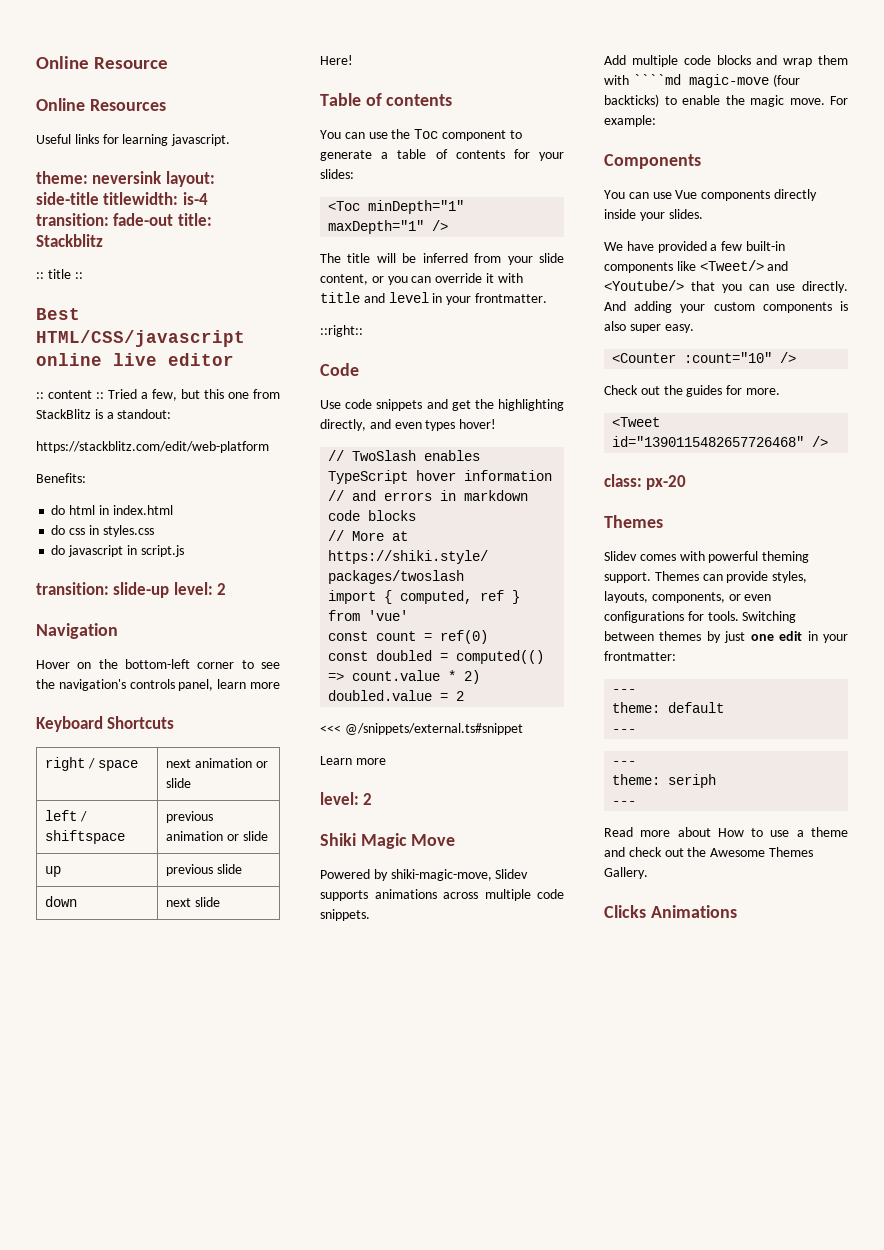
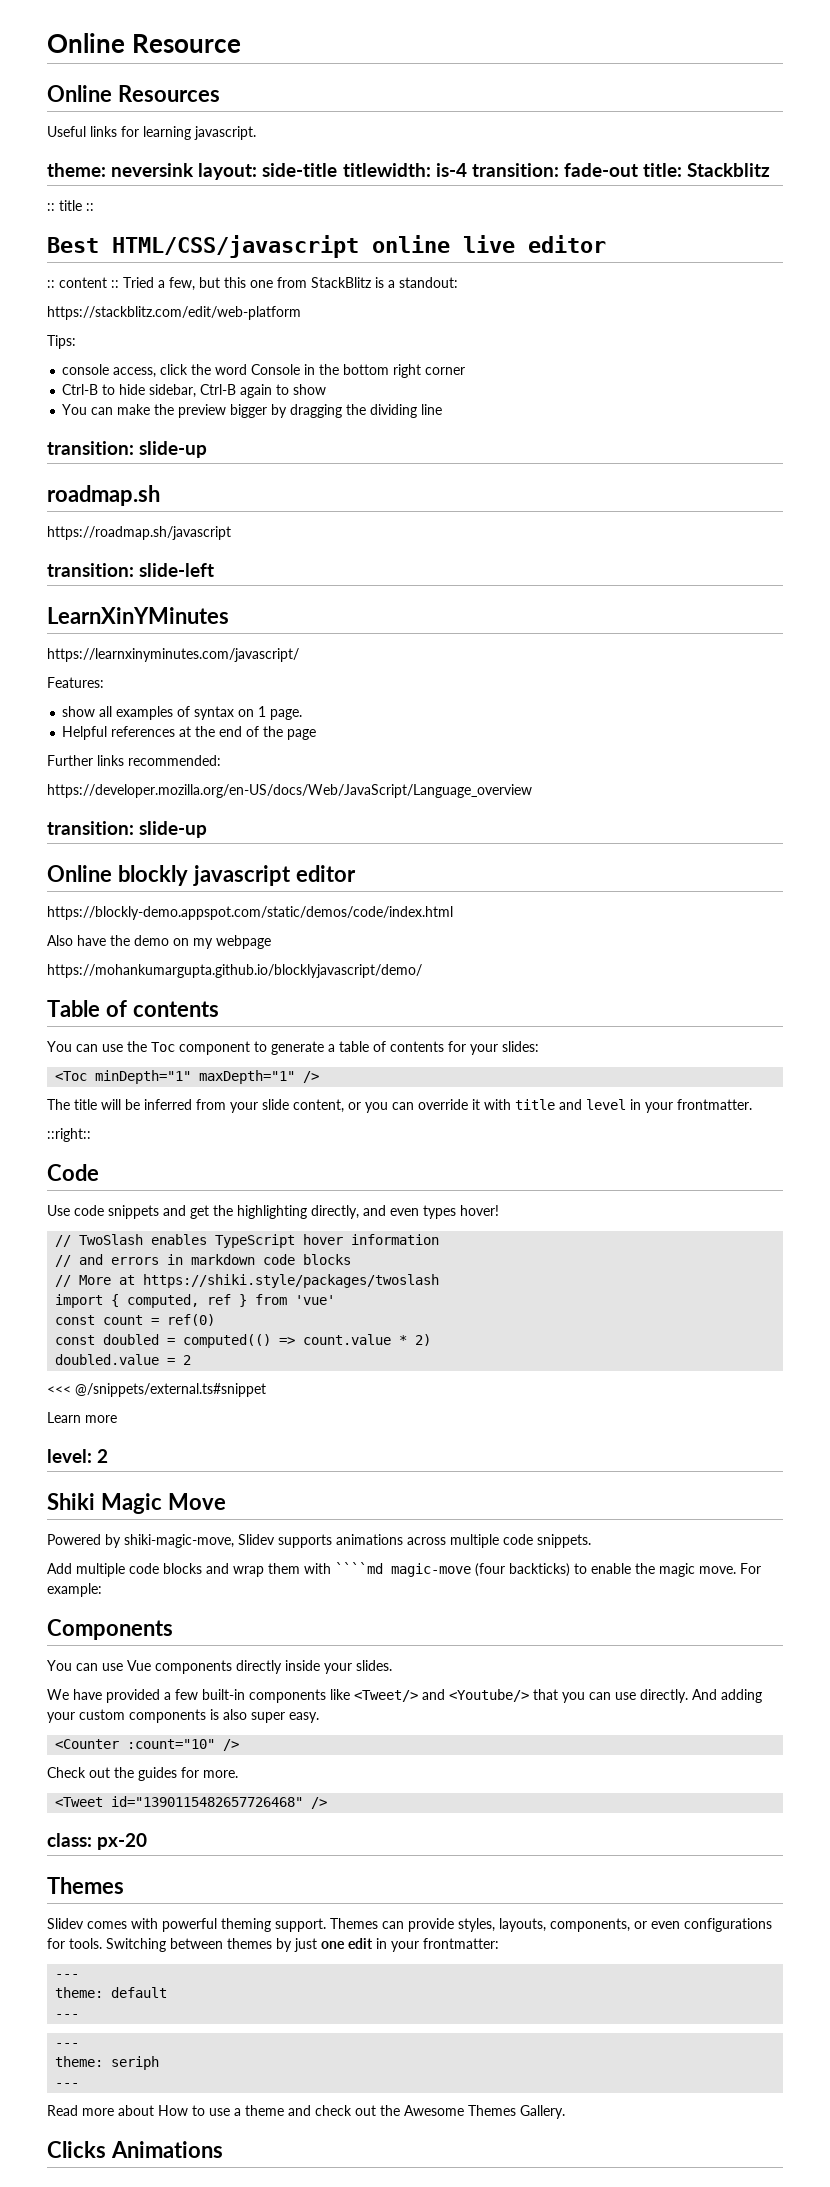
- Benefits:
- do html in index.html
- do css in styles.css
- do javascript in script.js
- transition: slide-up level: 2
- Navigation
- Hover on the bottom-left corner to see the navigation's controls panel, learn more
- Keyboard Shortcuts
- right / space | next animation or slide
- left / shiftspace | previous animation or slide
- up | previous slide
- down | next slide
- Here!
+ Tips:
+ console access, click the word Console in the bottom right corner
+ Ctrl-B to hide sidebar, Ctrl-B again to show
+ You can make the preview bigger by dragging the dividing line
+ transition: slide-up
+ roadmap.sh
+ https://roadmap.sh/javascript
+ transition: slide-left
+ LearnXinYMinutes
+ https://learnxinyminutes.com/javascript/
+ Features:
+ show all examples of syntax on 1 page.
+ Helpful references at the end of the page
+ Further links recommended:
+ https://developer.mozilla.org/en-US/docs/Web/JavaScript/Language_overview
+ transition: slide-up
+ Online blockly javascript editor
+ https://blockly-demo.appspot.com/static/demos/code/index.html
+ Also have the demo on my webpage
+ https://mohankumargupta.github.io/blocklyjavascript/demo/

